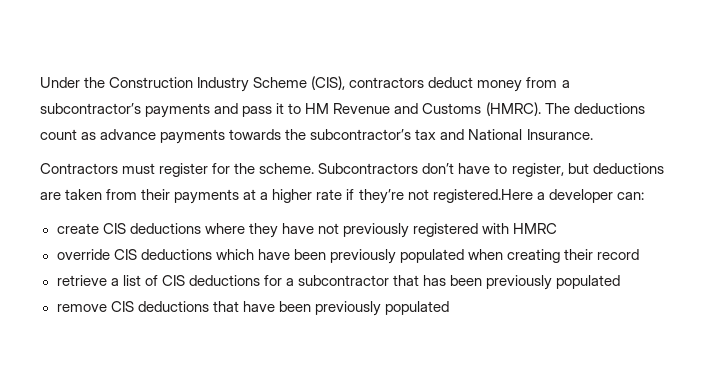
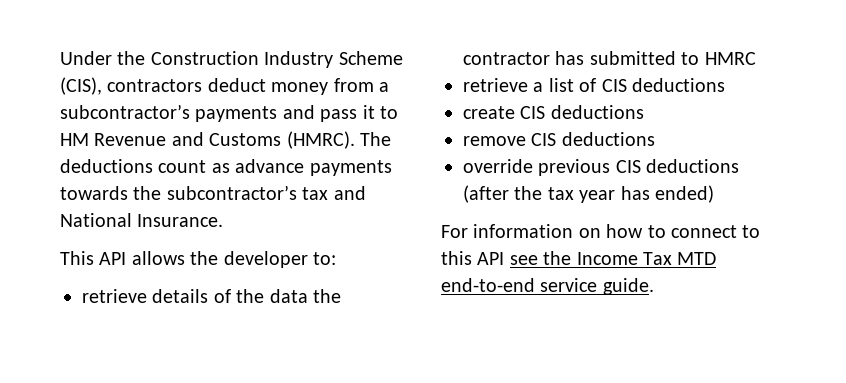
- Contractors must register for the scheme. Subcontractors don’t have to register, but deductions are taken from their payments at a higher rate if they’re not registered.Here a developer can:
- create CIS deductions where they have not previously registered with HMRC
- override CIS deductions which have been previously populated when creating their record
+ This API allows the developer to:
+ retrieve details of the data the contractor has submitted to HMRC
- retrieve a list of CIS deductions for a subcontractor that has been previously populated
- remove CIS deductions that have been previously populated
+ retrieve a list of CIS deductions
+ create CIS deductions
+ remove CIS deductions
+ override previous CIS deductions (after the tax year has ended)
+ For information on how to connect to this API see the Income Tax MTD end-to-end service guide.

